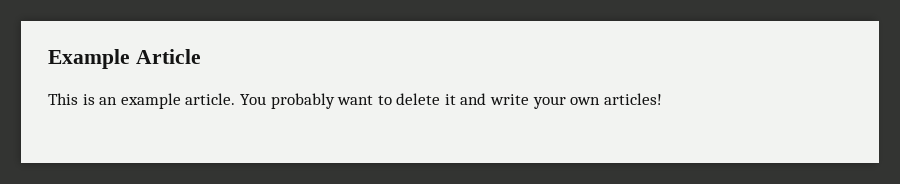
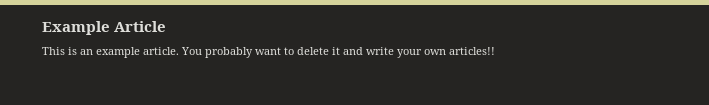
- You probably want to delete it and write your own articles!
+ You probably want to delete it and write your own articles!!

